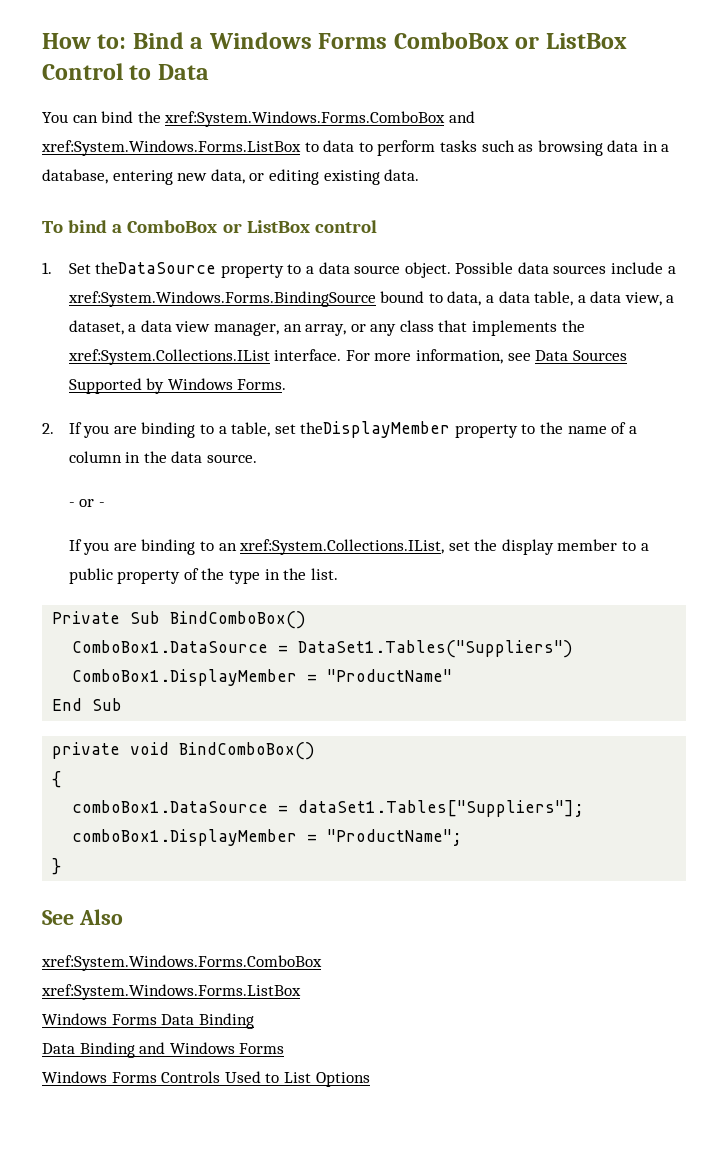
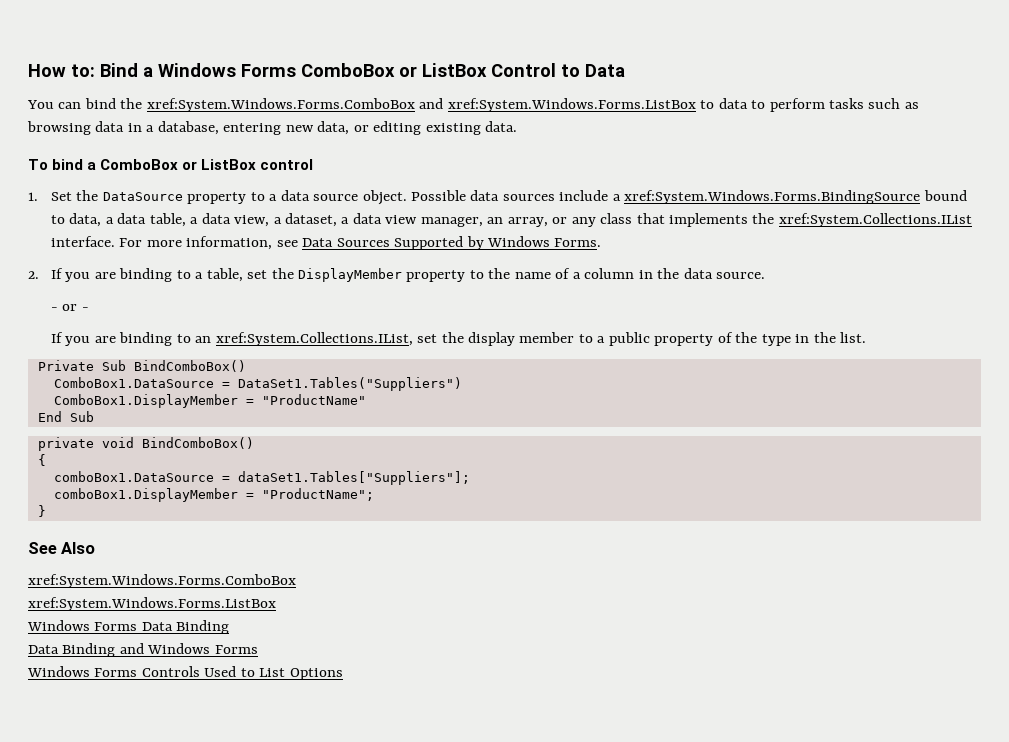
- 1. Set theDataSource property to a data source object.
+ 1. Set the DataSource property to a data source object.
- 2. If you are binding to a table, set theDisplayMember property to the name of a column in the data source.
+ 2. If you are binding to a table, set the DisplayMember property to the name of a column in the data source.

